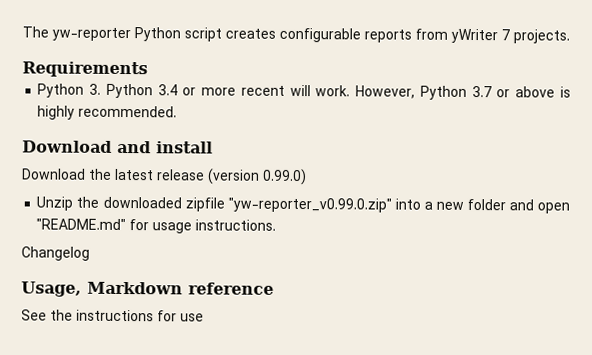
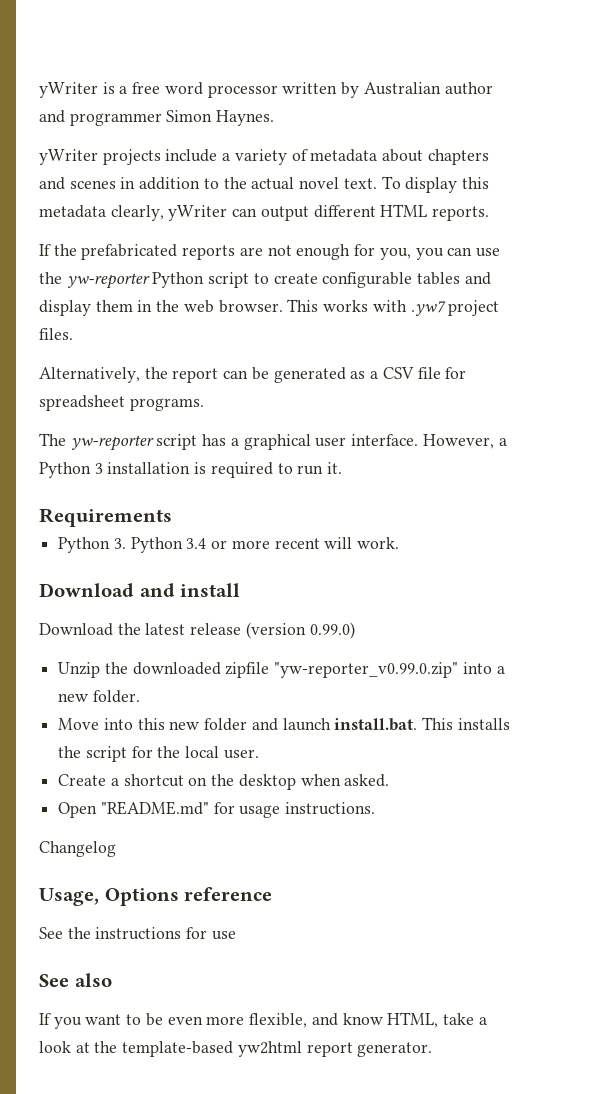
- The yw-reporter Python script creates configurable reports from yWriter 7 projects.
+ yWriter is a free word processor written by Australian author and programmer Simon Haynes.
+ yWriter projects include a variety of metadata about chapters and scenes in addition to the actual novel text. To display this metadata clearly, yWriter can output different HTML reports.
+ If the prefabricated reports are not enough for you, you can use the yw-reporter Python script to create configurable tables and display them in the web browser. This works with .yw7 project files.
+ Alternatively, the report can be generated as a CSV file for spreadsheet programs.
+ The yw-reporter script has a graphical user interface. However, a Python 3 installation is required to run it.
- However, Python 3.7 or above is highly recommended.
- Unzip the downloaded zipfile "yw-reporter_v0.99.0.zip" into a new folder and open "README.md" for usage instructions.
+ Unzip the downloaded zipfile "yw-reporter_v0.99.0.zip" into a new folder.
+ Move into this new folder and launch install.bat. This installs the script for the local user.
+ Create a shortcut on the desktop when asked.
+ Open "README.md" for usage instructions.
- Usage, Markdown reference
+ Usage, Options reference
+ See also
+ If you want to be even more flexible, and know HTML, take a look at the template-based yw2html report generator.

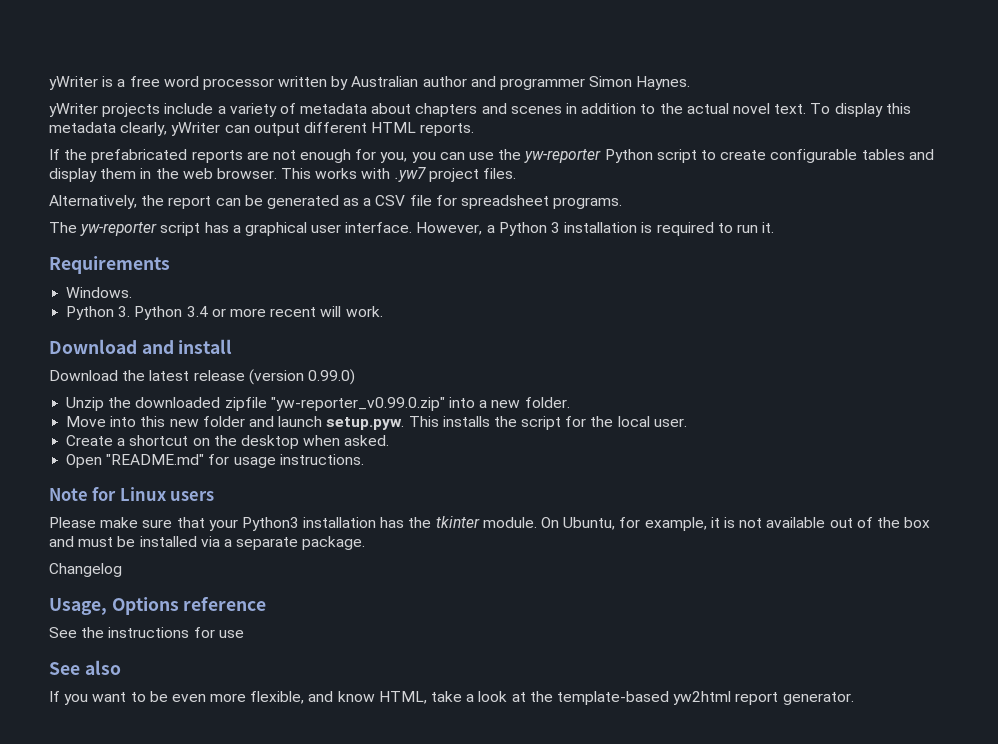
+ Windows.
- Move into this new folder and launch install.bat. This installs the script for the local user.
+ Move into this new folder and launch setup.pyw. This installs the script for the local user.
+ Note for Linux users
+ Please make sure that your Python3 installation has the tkinter module. On Ubuntu, for example, it is not available out of the box and must be installed via a separate package.

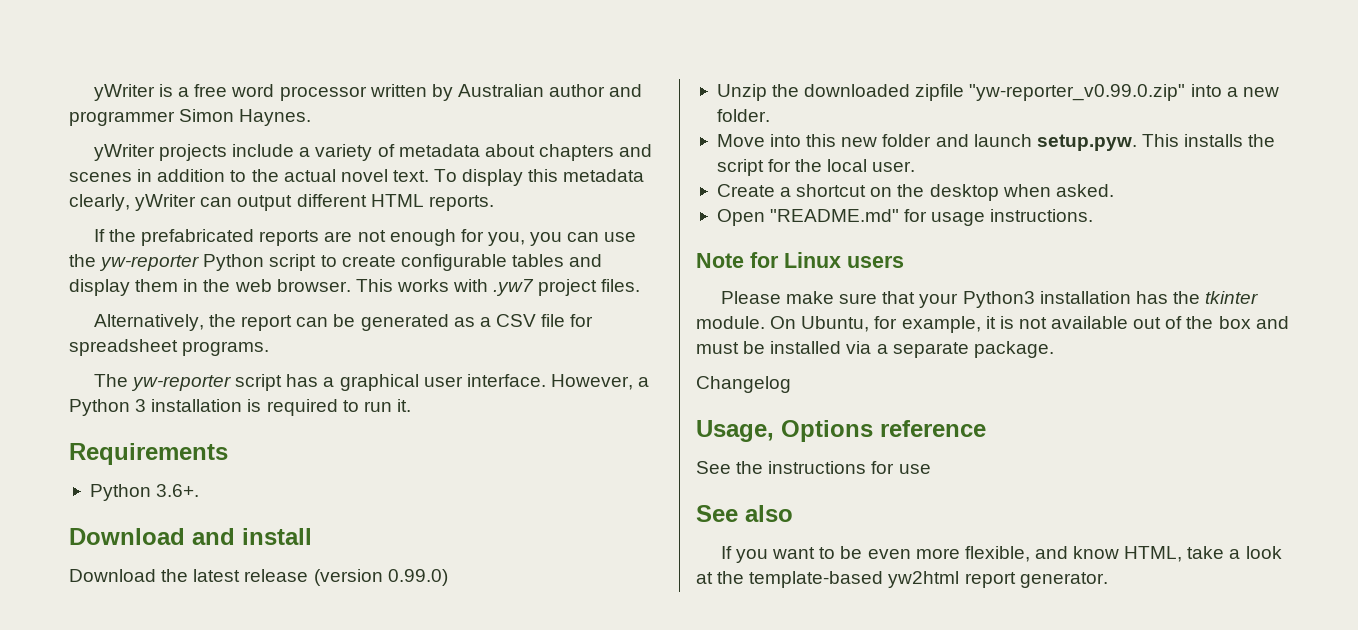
- Windows.
- Python 3. Python 3.4 or more recent will work.
+ Python 3.6+.

